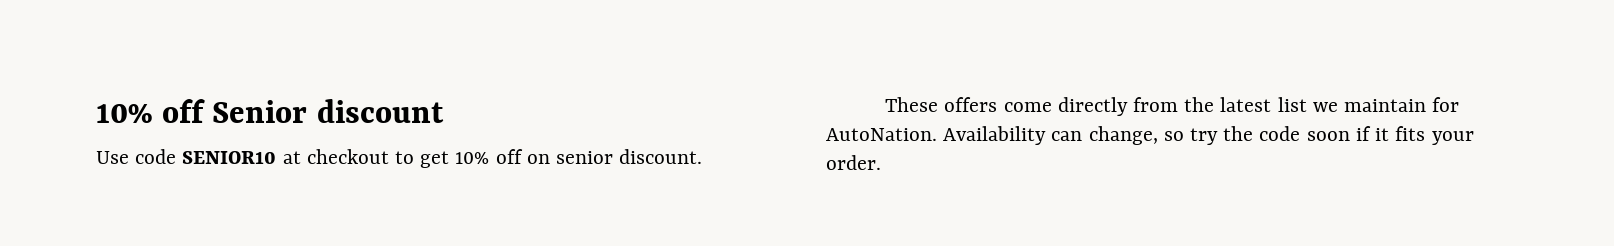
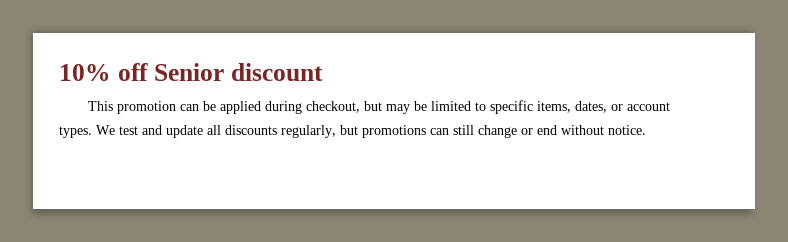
- Use code SENIOR10 at checkout to get 10% off on senior discount.
- These offers come directly from the latest list we maintain for AutoNation. Availability can change, so try the code soon if it fits your order.
+ This promotion can be applied during checkout, but may be limited to specific items, dates, or account types. We test and update all discounts regularly, but promotions can still change or end without notice.

